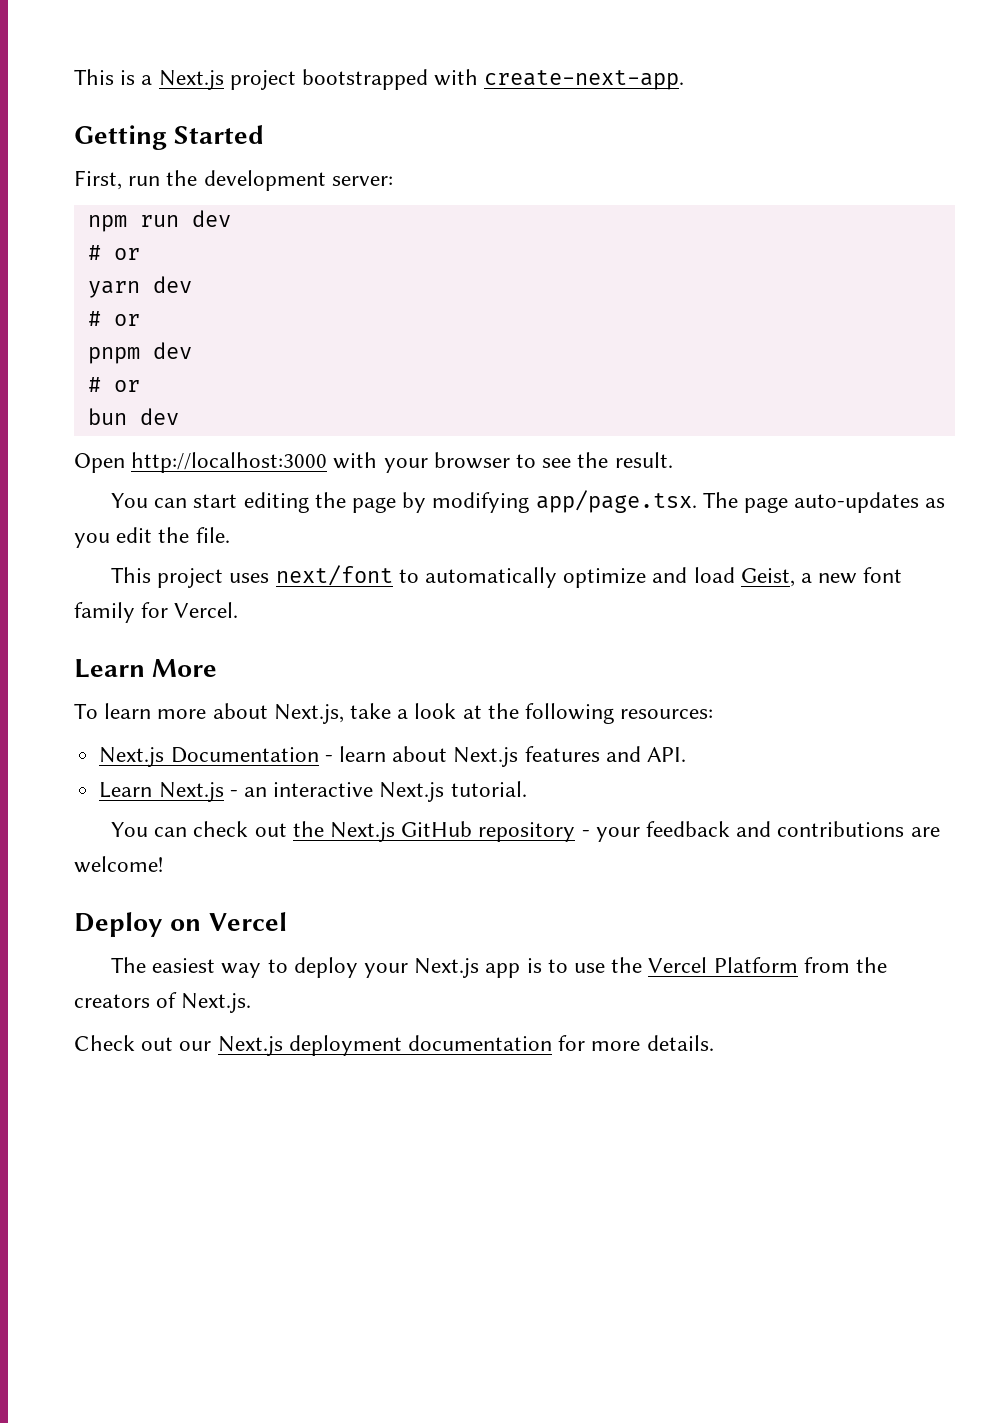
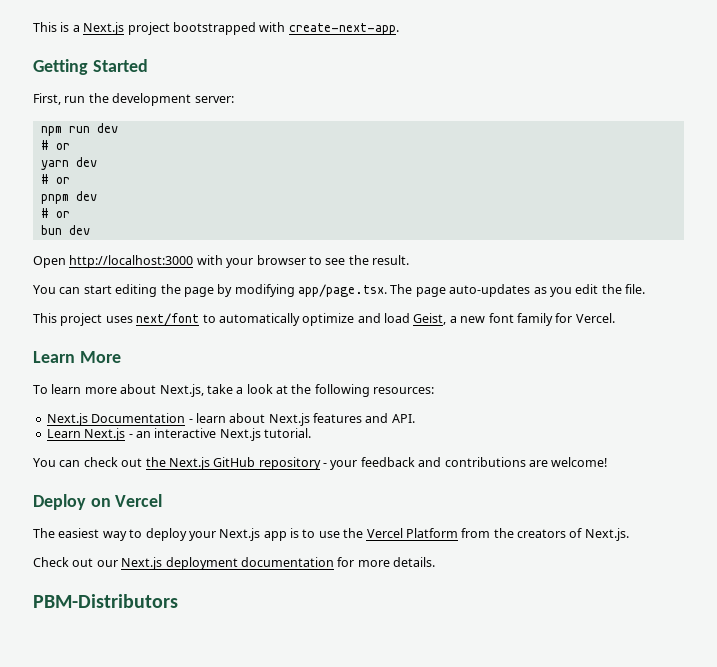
+ PBM-Distributors

